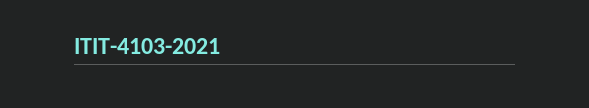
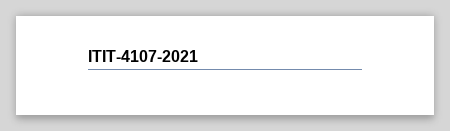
- ITIT-4103-2021
+ ITIT-4107-2021

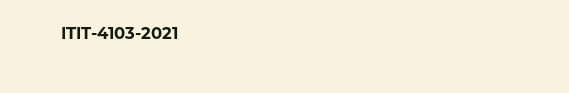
- ITIT-4107-2021
+ ITIT-4103-2021

